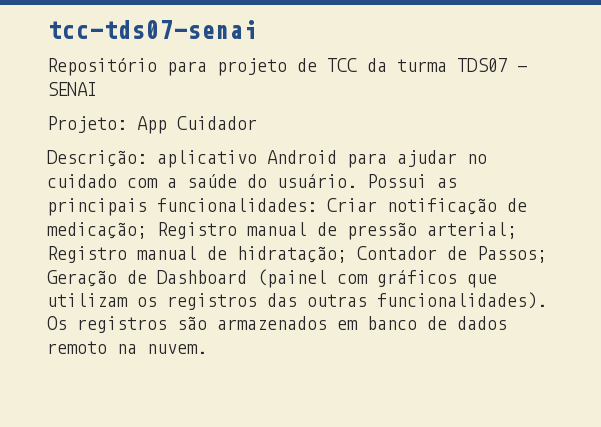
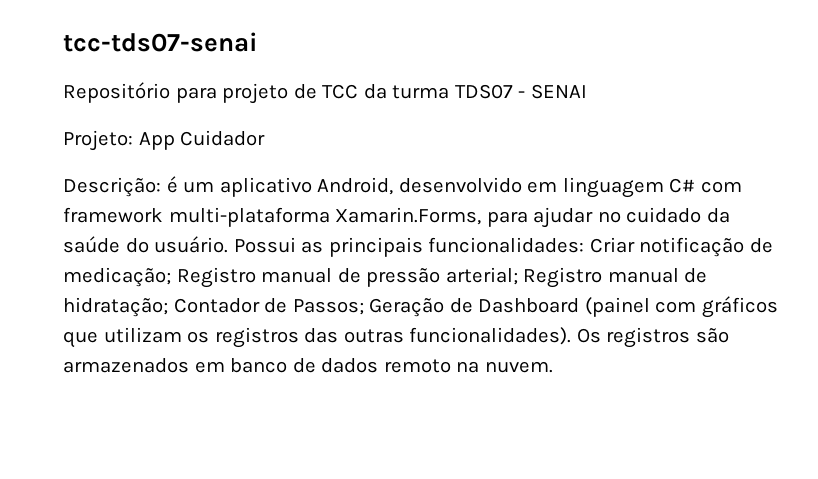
- Descrição: aplicativo Android para ajudar no cuidado com a saúde do usuário.
+ Descrição: é um aplicativo Android, desenvolvido em linguagem C# com framework multi-plataforma Xamarin.Forms, para ajudar no cuidado da saúde do usuário.

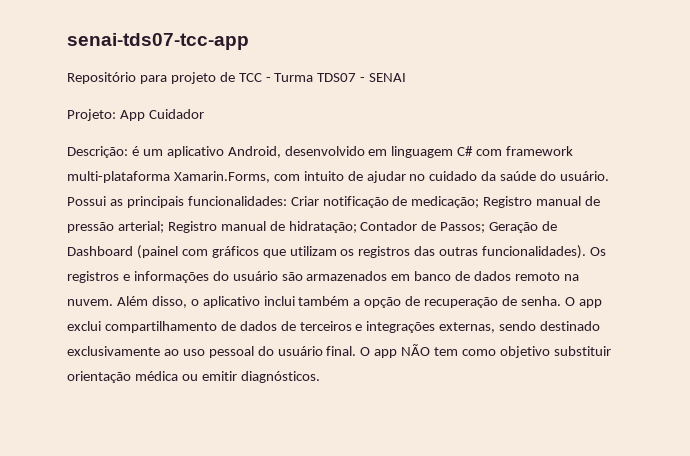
- tcc-tds07-senai
+ senai-tds07-tcc-app
- Repositório para projeto de TCC da turma TDS07 - SENAI
+ Repositório para projeto de TCC - Turma TDS07 - SENAI
- Descrição: é um aplicativo Android, desenvolvido em linguagem C# com framework multi-plataforma Xamarin.Forms, para ajudar no cuidado da saúde do usuário.
+ Descrição: é um aplicativo Android, desenvolvido em linguagem C# com framework multi-plataforma Xamarin.Forms, com intuito de ajudar no cuidado da saúde do usuário.
- Os registros são armazenados em banco de dados remoto na nuvem.
+ Os registros e informações do usuário são armazenados em banco de dados remoto na nuvem.
+ Além disso, o aplicativo inclui também a opção de recuperação de senha. O app exclui compartilhamento de dados de terceiros e integrações externas, sendo destinado exclusivamente ao uso pessoal do usuário final. O app NÃO tem como objetivo substituir orientação médica ou emitir diagnósticos.

